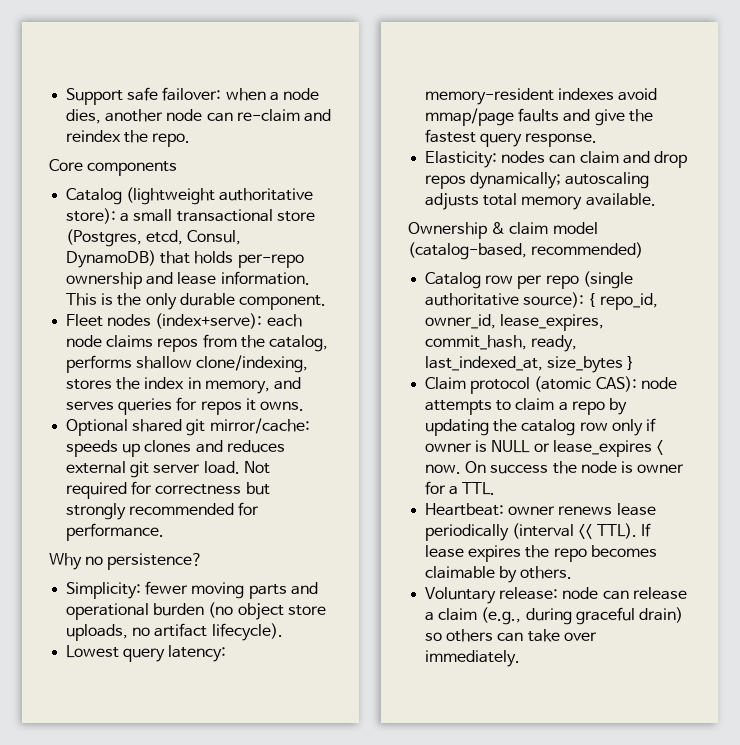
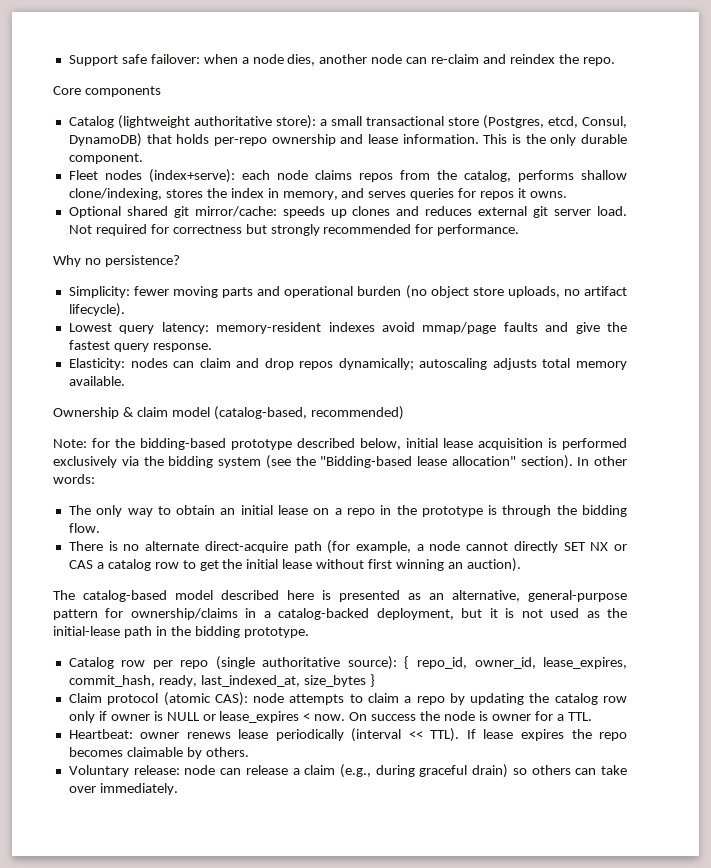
+ Note: for the bidding-based prototype described below, initial lease acquisition is performed exclusively via the bidding system (see the "Bidding-based lease allocation" section). In other words:
+ The only way to obtain an initial lease on a repo in the prototype is through the bidding flow.
+ There is no alternate direct-acquire path (for example, a node cannot directly SET NX or CAS a catalog row to get the initial lease without first winning an auction).
+ The catalog-based model described here is presented as an alternative, general-purpose pattern for ownership/claims in a catalog-backed deployment, but it is not used as the initial-lease path in the bidding prototype.

